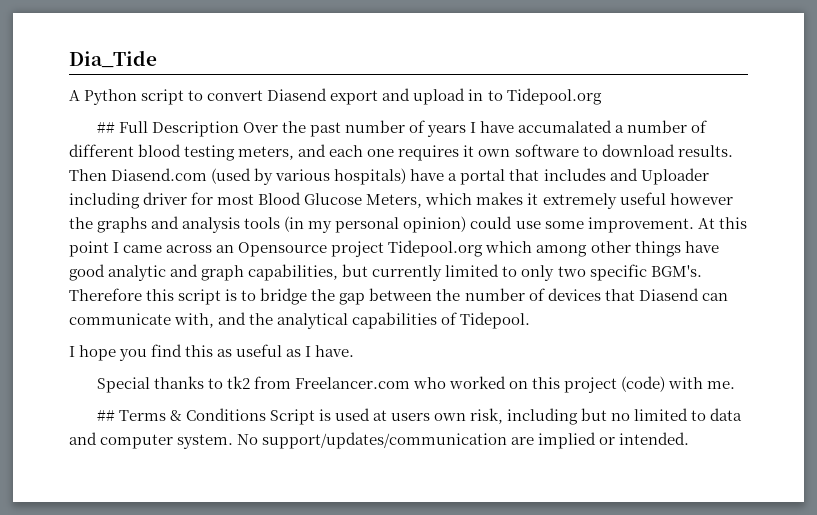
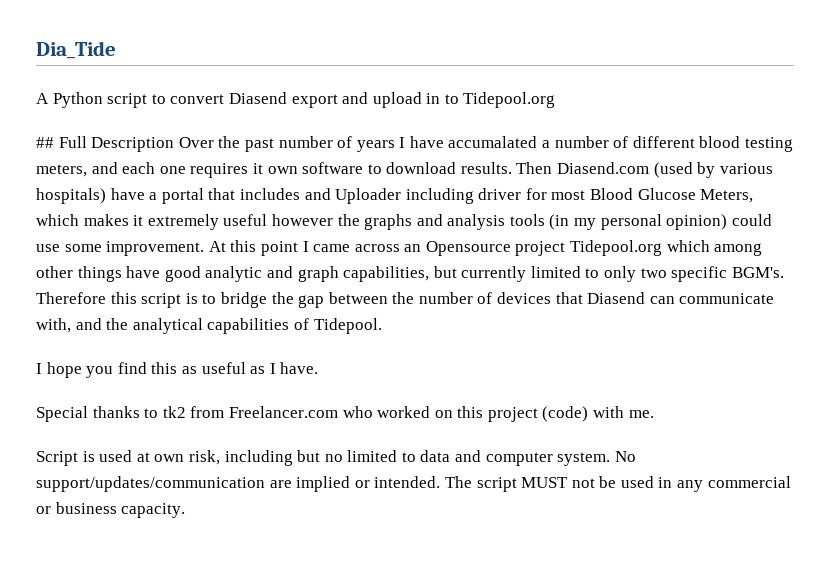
- ## Terms & Conditions Script is used at users own risk, including but no limited to data and computer system.
+ Script is used at own risk, including but no limited to data and computer system.
+ The script MUST not be used in any commercial or business capacity.

